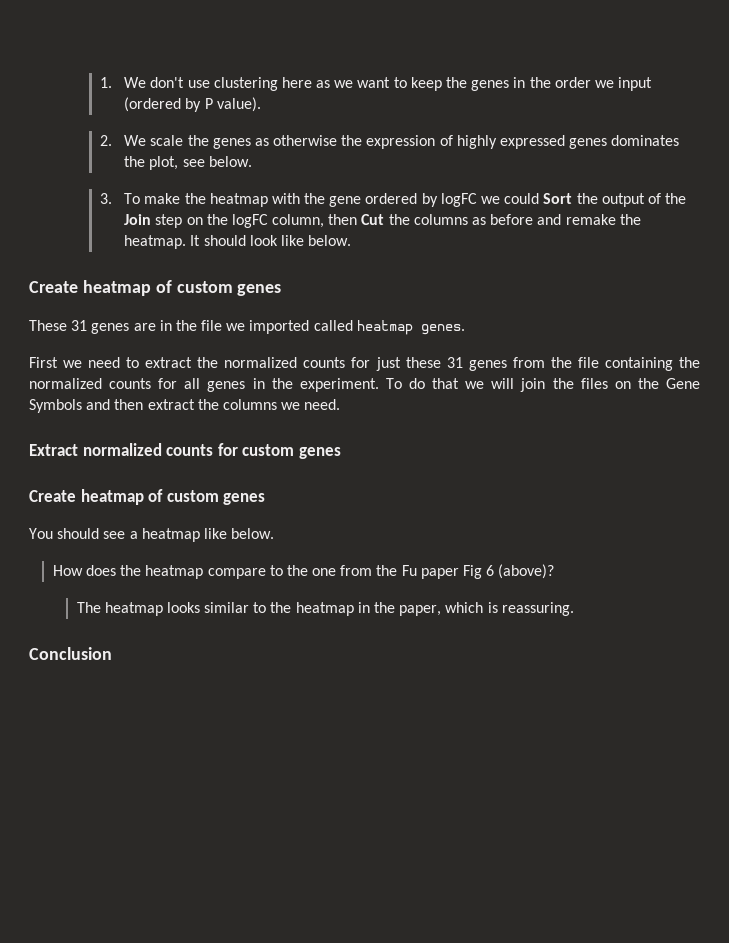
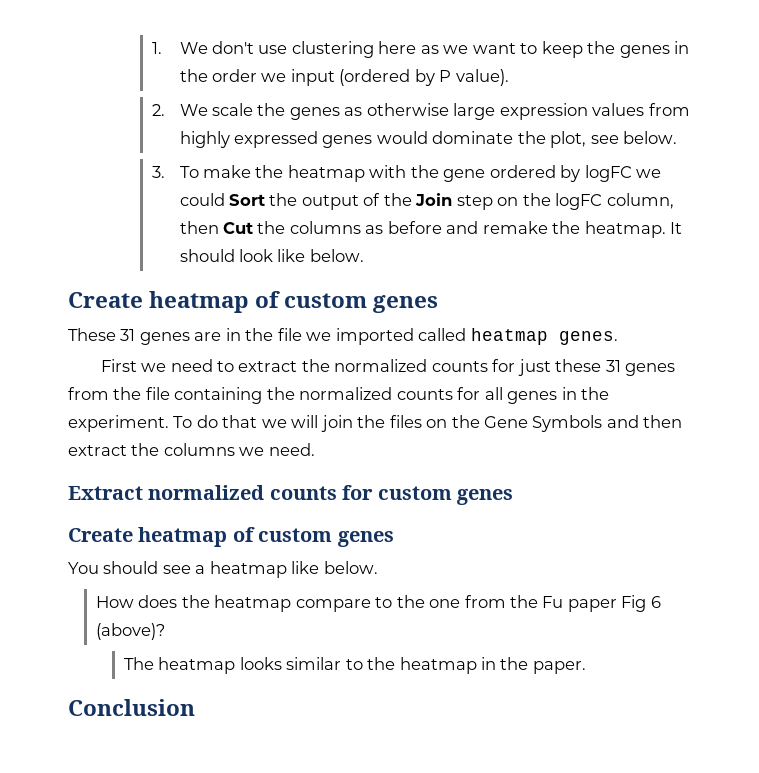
- 2. We scale the genes as otherwise the expression of highly expressed genes dominates the plot, see below.
+ 2. We scale the genes as otherwise large expression values from highly expressed genes would dominate the plot, see below.
- The heatmap looks similar to the heatmap in the paper, which is reassuring.
+ The heatmap looks similar to the heatmap in the paper.

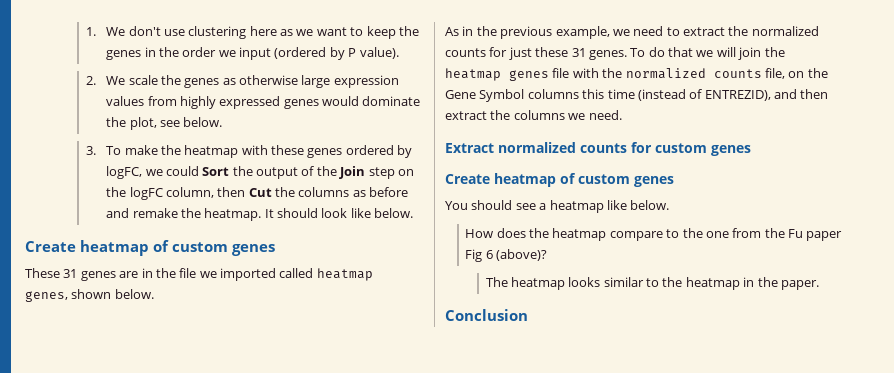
- 3. To make the heatmap with the gene ordered by logFC we could Sort the output of the Join step on the logFC column, then Cut the columns as before and remake the heatmap.
+ 3. To make the heatmap with these genes ordered by logFC, we could Sort the output of the Join step on the logFC column, then Cut the columns as before and remake the heatmap.
- These 31 genes are in the file we imported called heatmap genes.
- First we need to extract the normalized counts for just these 31 genes from the file containing the normalized counts for all genes in the experiment.
+ These 31 genes are in the file we imported called heatmap genes, shown below.
+ As in the previous example, we need to extract the normalized counts for just these 31 genes.
- To do that we will join the files on the Gene Symbols and then extract the columns we need.
+ To do that we will join the heatmap genes file with the normalized counts file, on the Gene Symbol columns this time (instead of ENTREZID), and then extract the columns we need.

